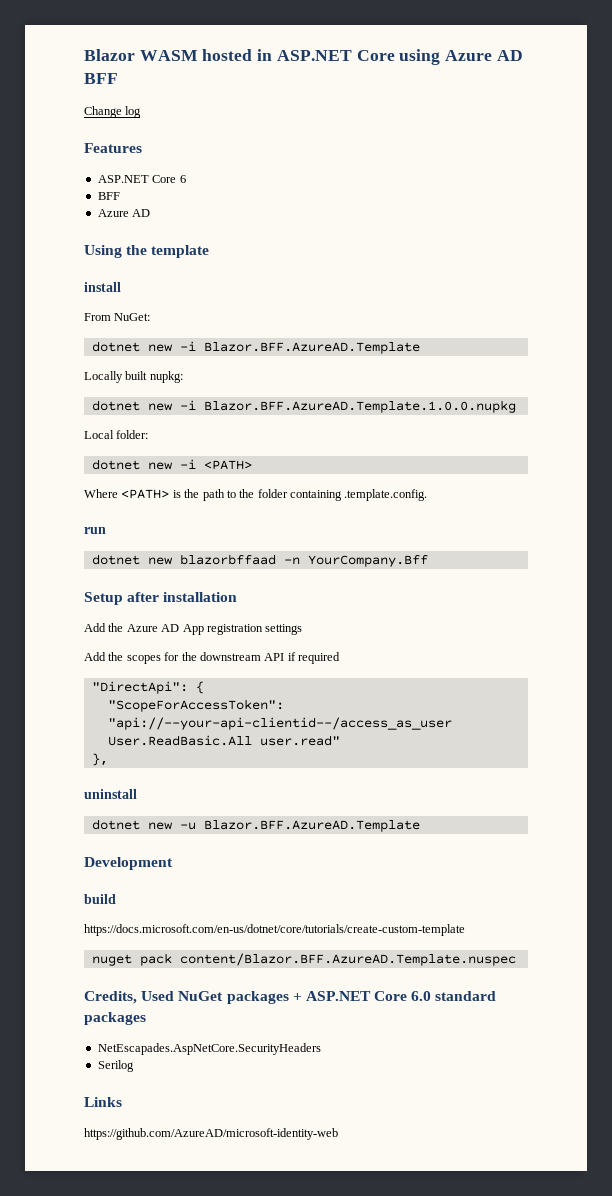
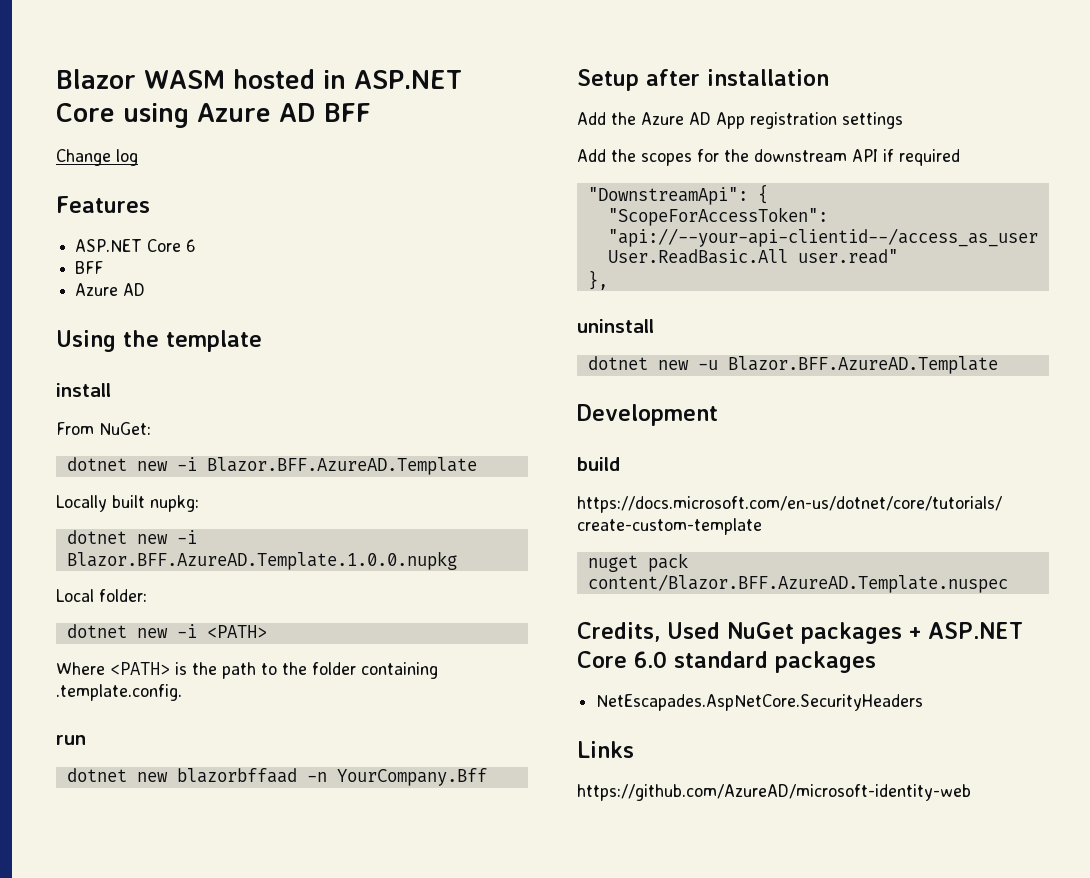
- "DirectApi": {
+ "DownstreamApi": {
- Serilog

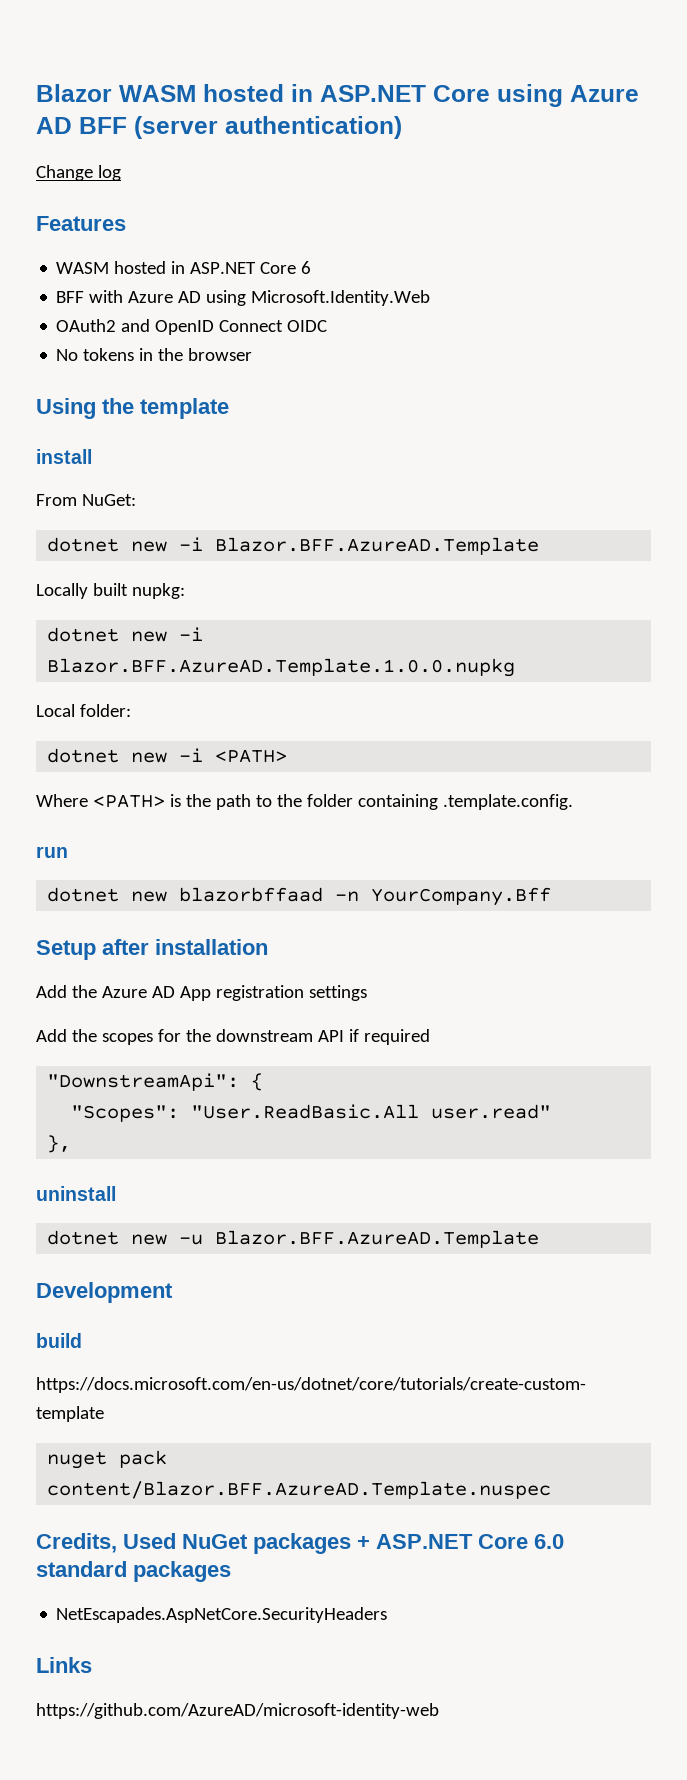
- Blazor WASM hosted in ASP.NET Core using Azure AD BFF
+ Blazor WASM hosted in ASP.NET Core using Azure AD BFF (server authentication)
- ASP.NET Core 6
- BFF
- Azure AD
+ WASM hosted in ASP.NET Core 6
+ BFF with Azure AD using Microsoft.Identity.Web
+ OAuth2 and OpenID Connect OIDC
+ No tokens in the browser
- "ScopeForAccessToken": "api://--your-api-clientid--/access_as_user User.ReadBasic.All user.read"
+ "Scopes": "User.ReadBasic.All user.read"

